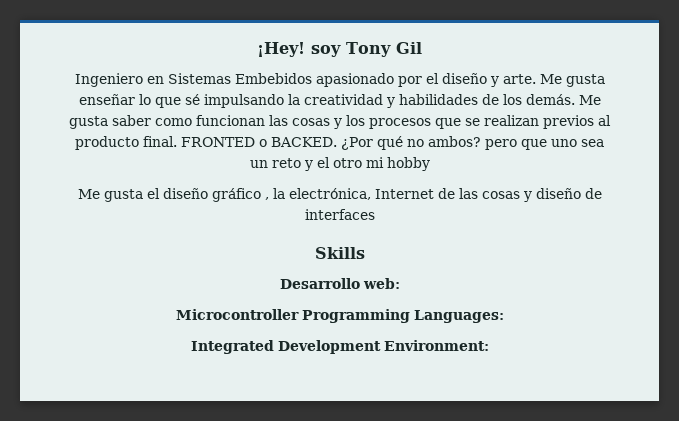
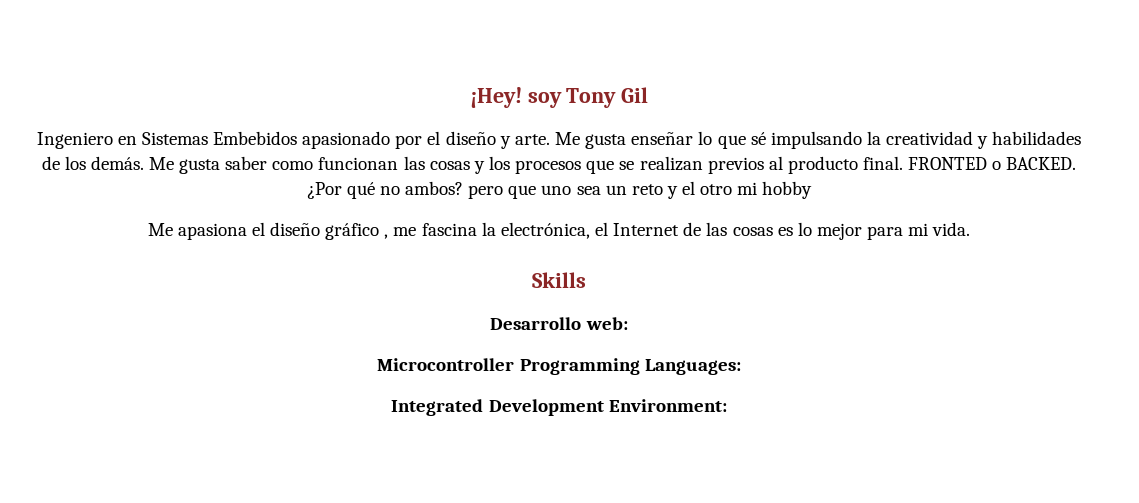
- Me gusta el diseño gráfico , la electrónica, Internet de las cosas y diseño de interfaces
+ Me apasiona el diseño gráfico , me fascina la electrónica, el Internet de las cosas es lo mejor para mi vida.

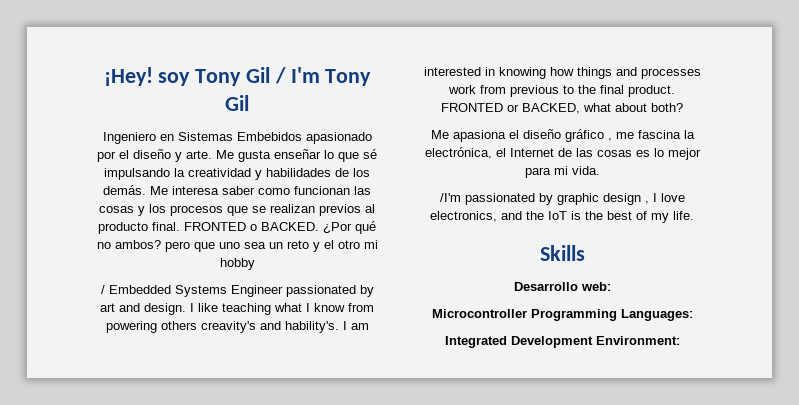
- ¡Hey! soy Tony Gil
+ ¡Hey! soy Tony Gil / I'm Tony Gil
- Me gusta saber como funcionan las cosas y los procesos que se realizan previos al producto final.
+ Me interesa saber como funcionan las cosas y los procesos que se realizan previos al producto final.
+ / Embedded Systems Engineer passionated by art and design. I like teaching what I know from powering others creavity's and hability's. I am interested in knowing how things and processes work from previous to the final product. FRONTED or BACKED, what about both?
+ /I'm passionated by graphic design , I love electronics, and the IoT is the best of my life.

